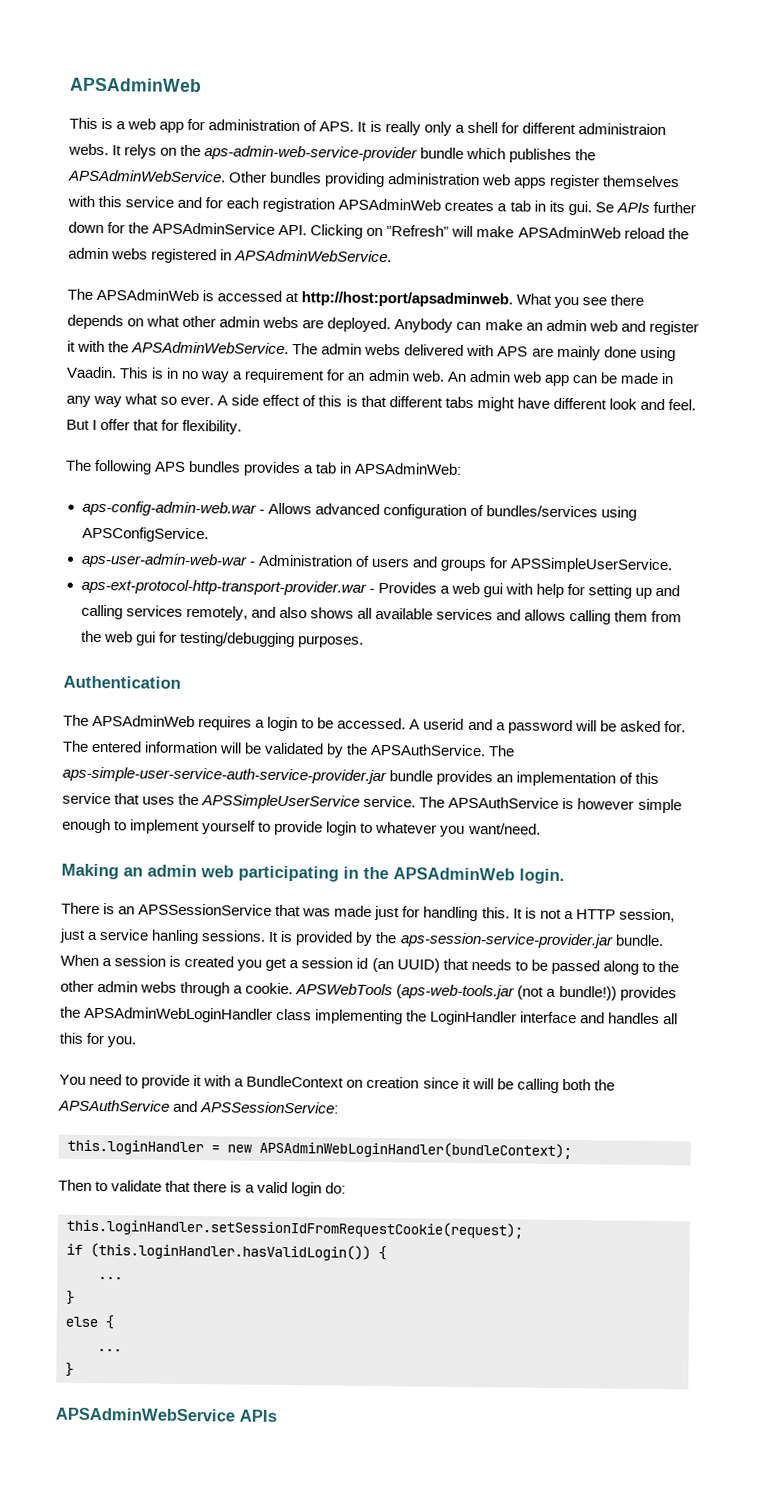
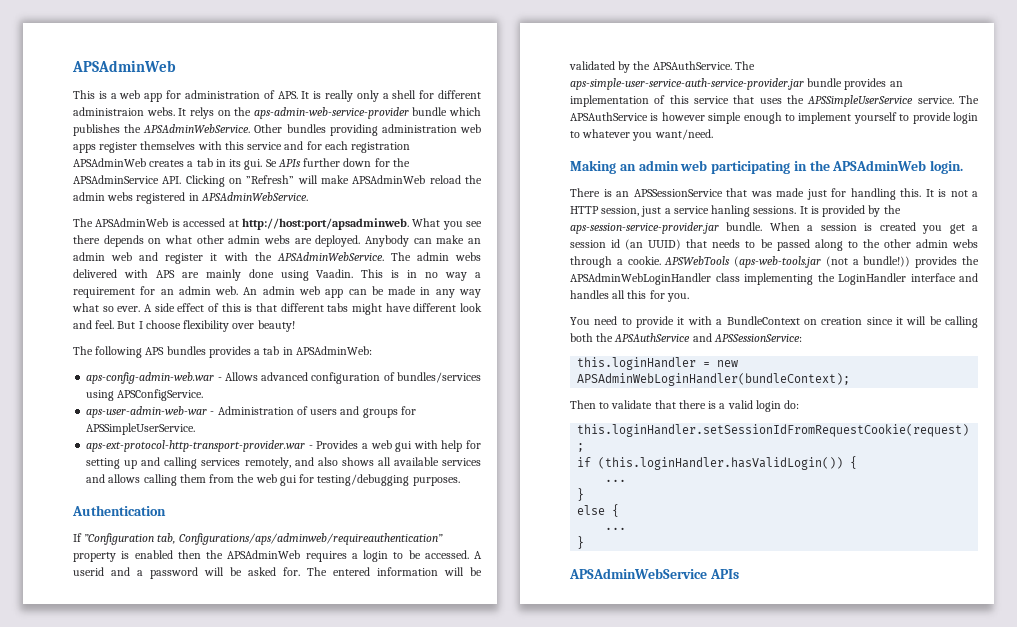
- But I offer that for flexibility.
+ But I choose flexibility over beauty!
- The APSAdminWeb requires a login to be accessed.
+ If ”Configuration tab, Configurations/aps/adminweb/requireauthentication” property is enabled then the APSAdminWeb requires a login to be accessed.

